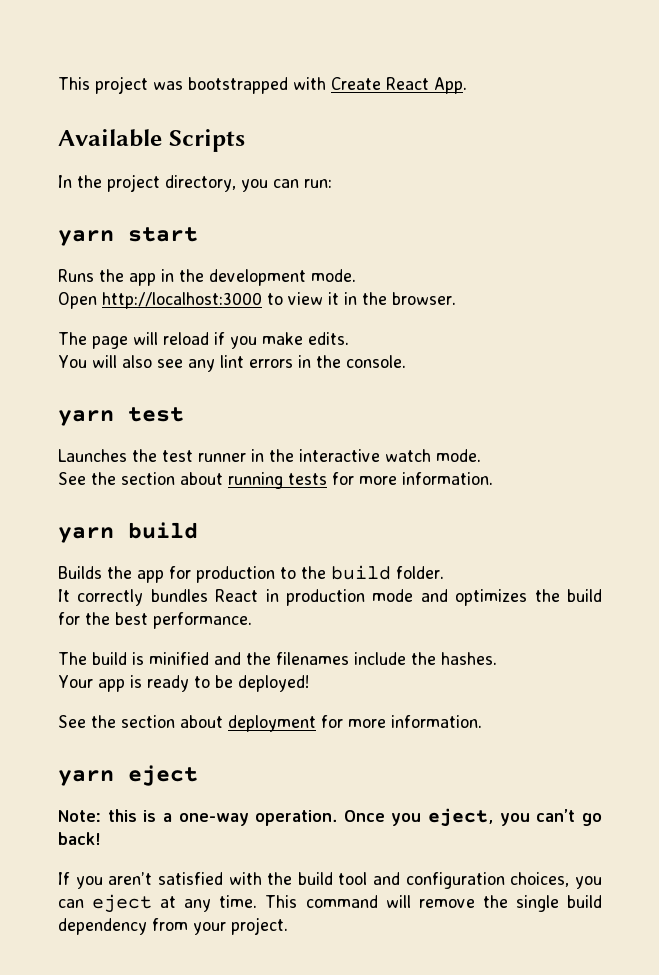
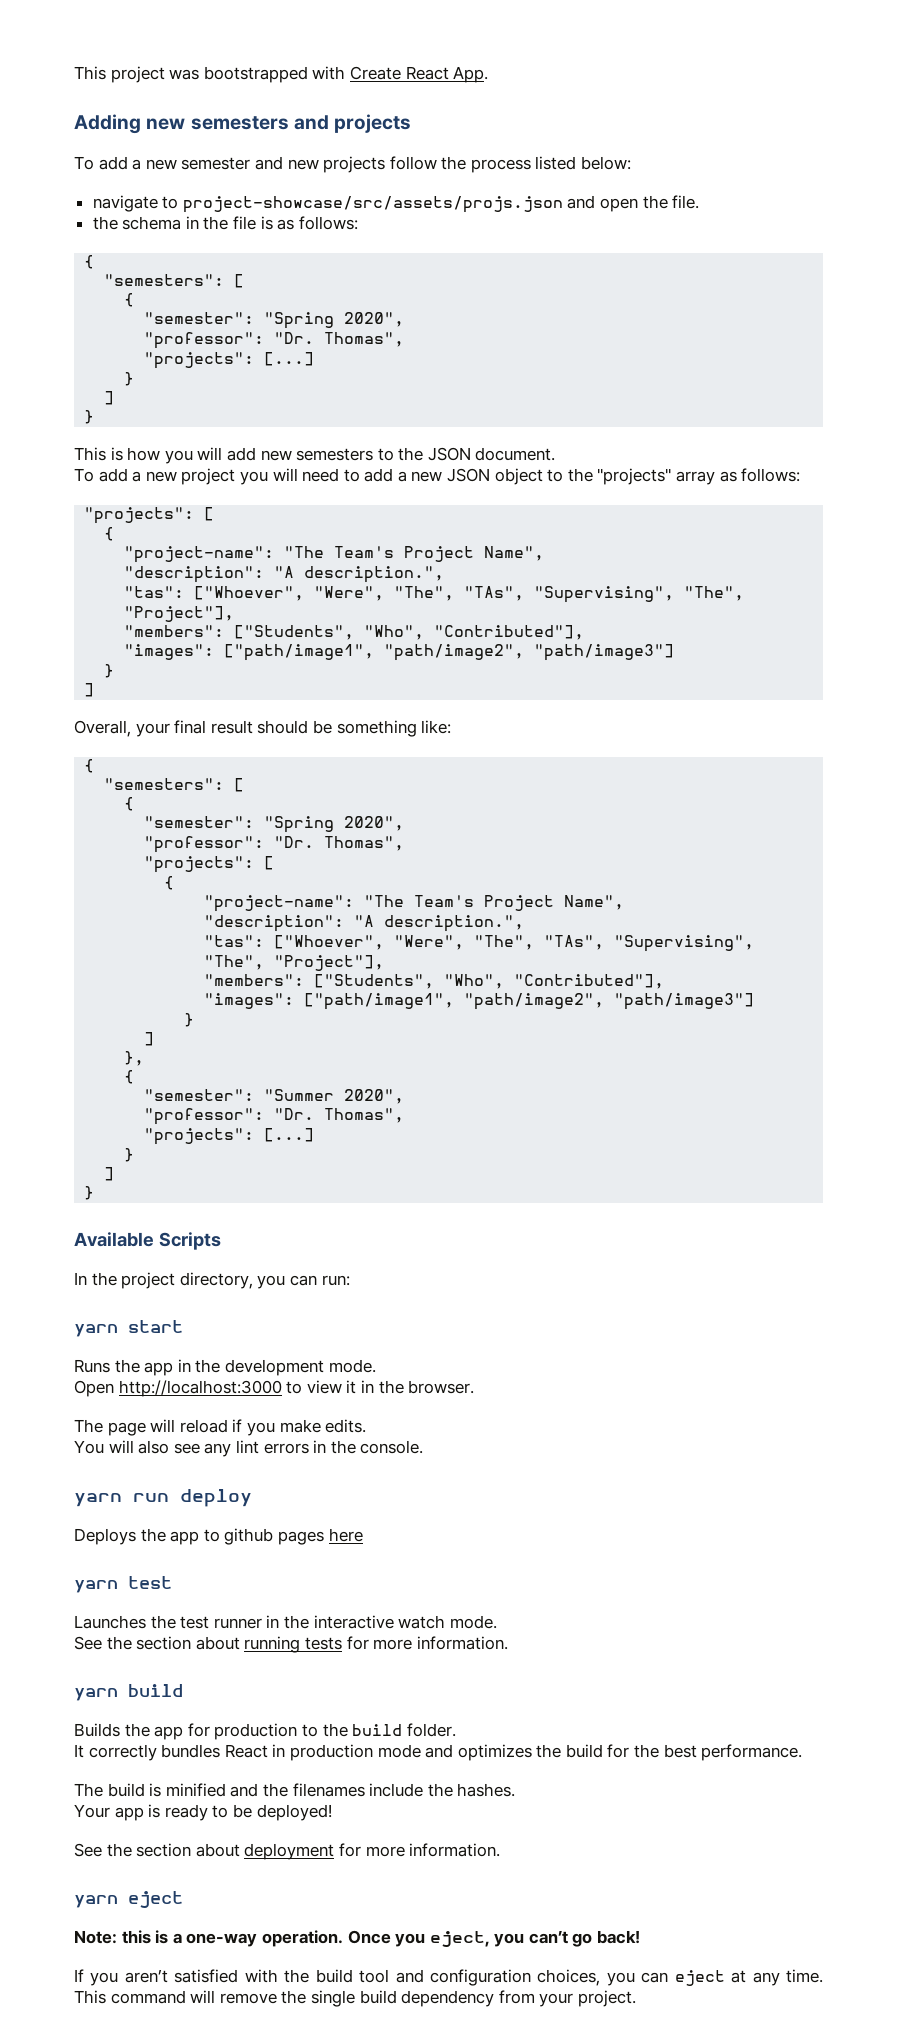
+ Adding new semesters and projects
+ To add a new semester and new projects follow the process listed below:
+ navigate to project-showcase/src/assets/projs.json and open the file.
+ the schema in the file is as follows:
+ {
+ "semesters": [
+ {
+ "semester": "Spring 2020",
+ "professor": "Dr. Thomas",
+ "projects": [...]
+ }
+ ]
+ }
+ This is how you will add new semesters to the JSON document.
+ To add a new project you will need to add a new JSON object to the "projects" array as follows:
+ "projects": [
+ {
+ "project-name": "The Team's Project Name",
+ "description": "A description.",
+ "tas": ["Whoever", "Were", "The", "TAs", "Supervising", "The", "Project"],
+ "members": ["Students", "Who", "Contributed"],
+ "images": ["path/image1", "path/image2", "path/image3"]
+ }
+ ]
+ Overall, your final result should be something like:
+ {
+ "semesters": [
+ {
+ "semester": "Spring 2020",
+ "professor": "Dr. Thomas",
+ "projects": [
+ {
+ "project-name": "The Team's Project Name",
+ "description": "A description.",
+ "tas": ["Whoever", "Were", "The", "TAs", "Supervising", "The", "Project"],
+ "members": ["Students", "Who", "Contributed"],
+ "images": ["path/image1", "path/image2", "path/image3"]
+ }
+ ]
+ },
+ {
+ "semester": "Summer 2020",
+ "professor": "Dr. Thomas",
+ "projects": [...]
+ }
+ ]
+ }
+ yarn run deploy
+ Deploys the app to github pages here

